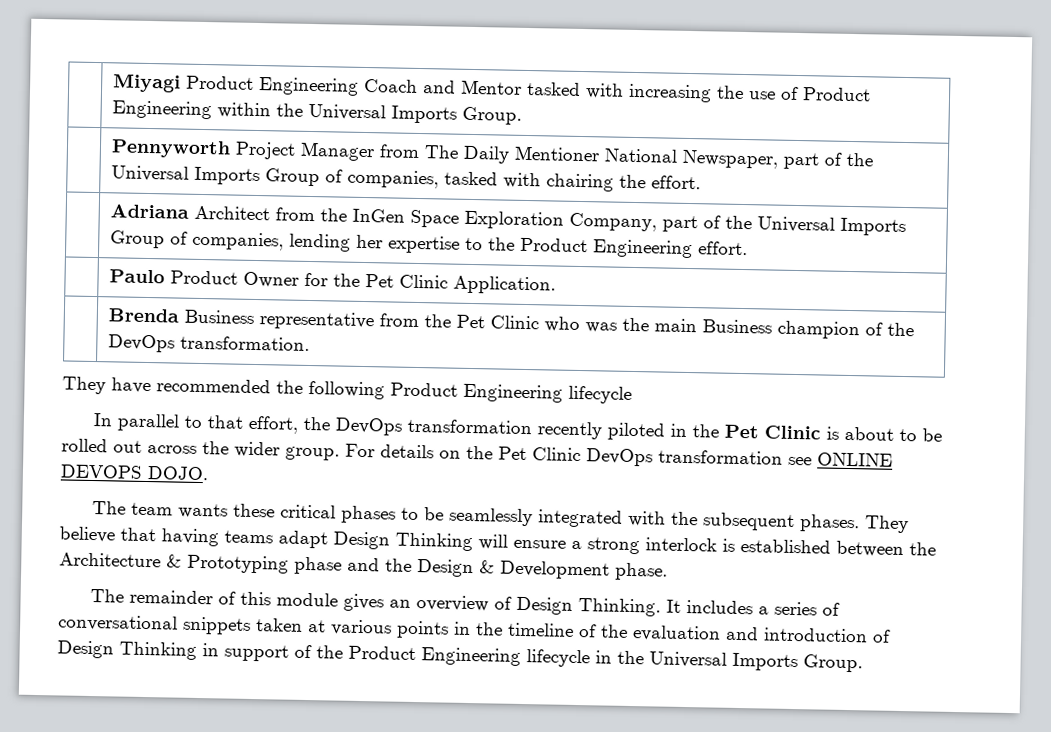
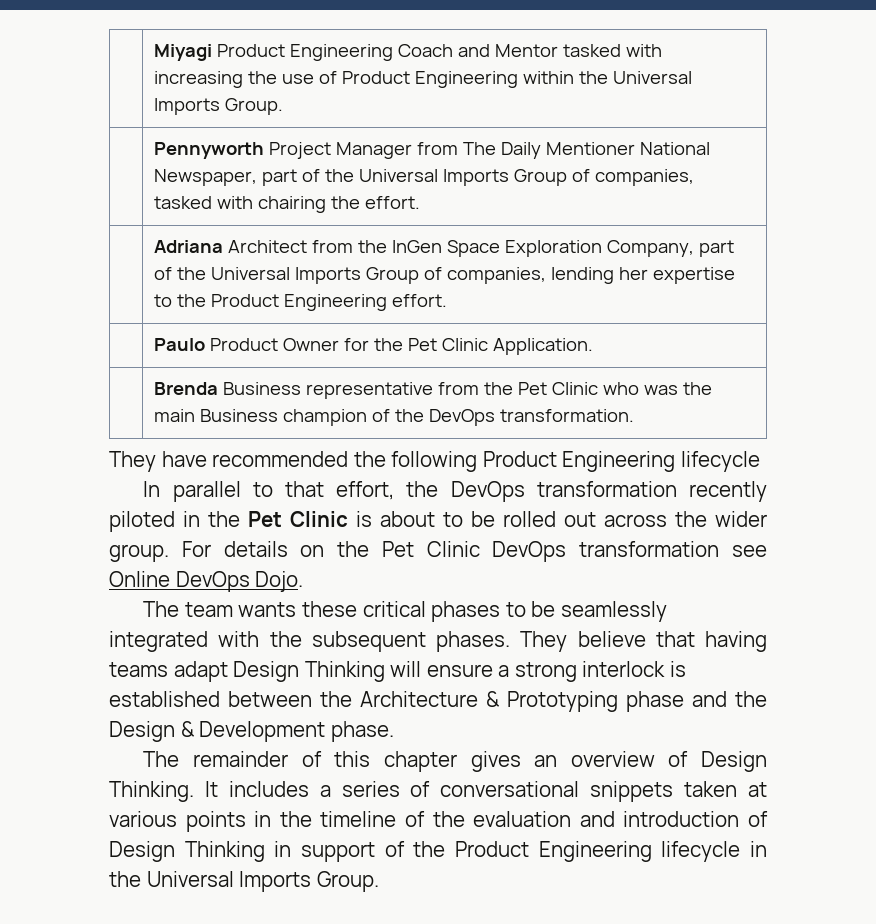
- For details on the Pet Clinic DevOps transformation see ONLINE DEVOPS DOJO.
+ For details on the Pet Clinic DevOps transformation see Online DevOps Dojo.
- The remainder of this module gives an overview of Design Thinking.
+ The remainder of this chapter gives an overview of Design Thinking.

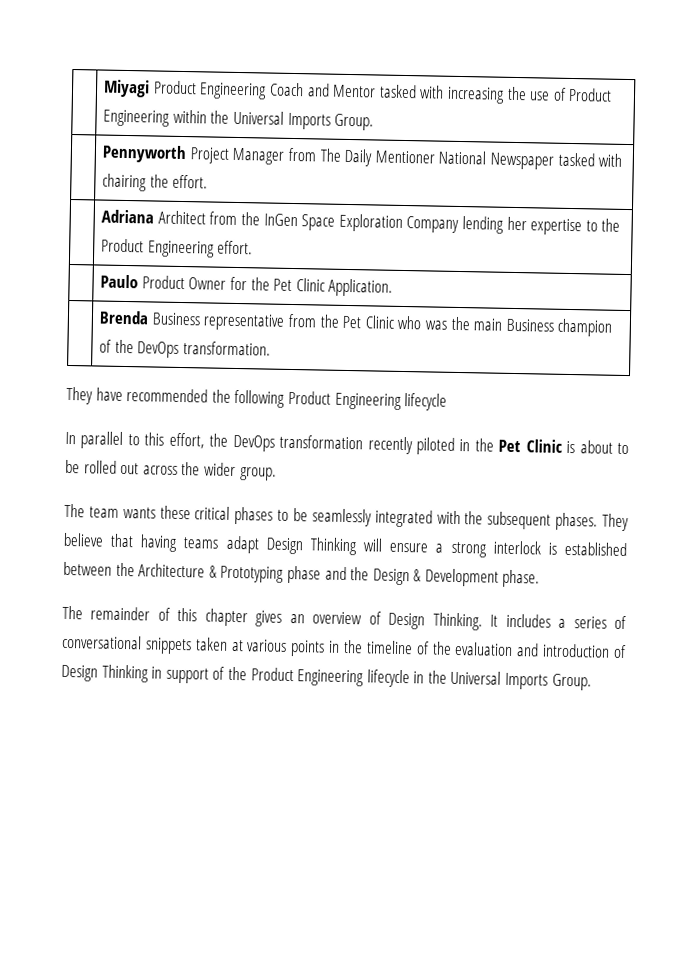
- | Pennyworth Project Manager from The Daily Mentioner National Newspaper, part of the Universal Imports Group of companies, tasked with chairing the effort.
+ | Pennyworth Project Manager from The Daily Mentioner National Newspaper tasked with chairing the effort.
- | Adriana Architect from the InGen Space Exploration Company, part of the Universal Imports Group of companies, lending her expertise to the Product Engineering effort.
+ | Adriana Architect from the InGen Space Exploration Company lending her expertise to the Product Engineering effort.
- In parallel to that effort, the DevOps transformation recently piloted in the Pet Clinic is about to be rolled out across the wider group. For details on the Pet Clinic DevOps transformation see Online DevOps Dojo.
+ In parallel to this effort, the DevOps transformation recently piloted in the Pet Clinic is about to be rolled out across the wider group.

